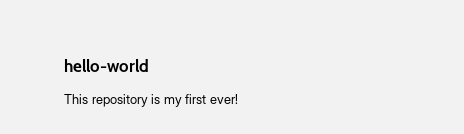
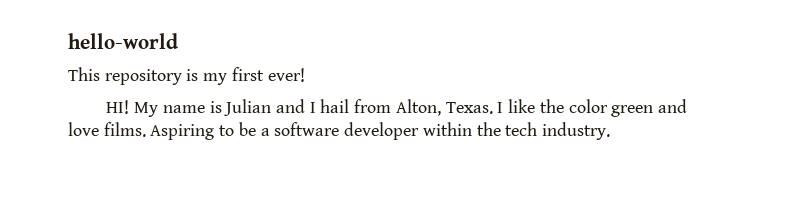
+ HI! My name is Julian and I hail from Alton, Texas. I like the color green and love films. Aspiring to be a software developer within the tech industry.

